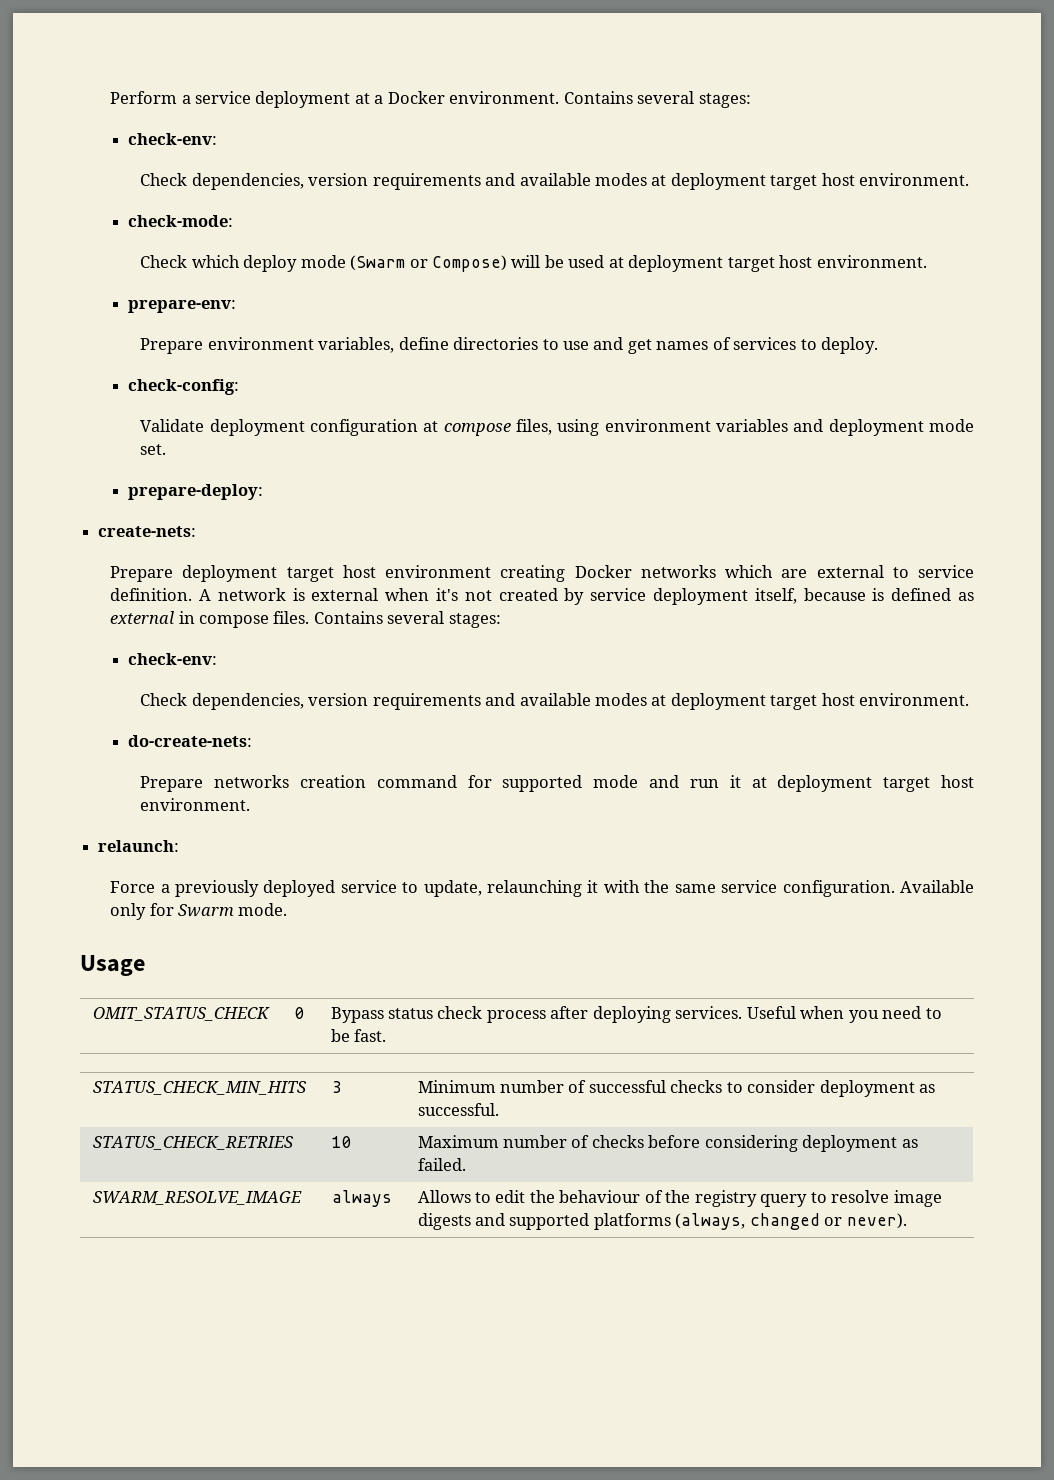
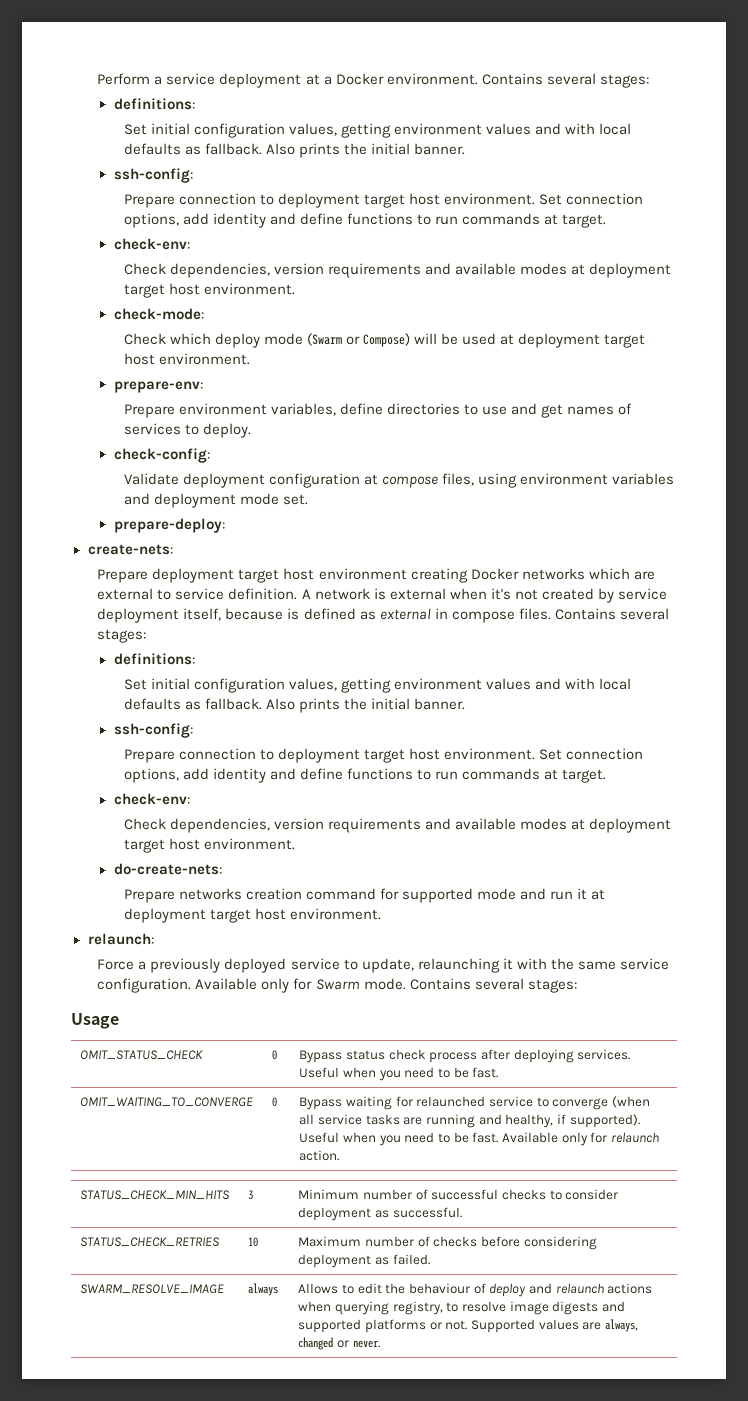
  Perform a service deployment at a Docker environment. Contains several stages:
+ definitions:
+ Set initial configuration values, getting environment values and with local defaults as fallback. Also prints the initial banner.
+ ssh-config:
+ Prepare connection to deployment target host environment. Set connection options, add identity and define functions to run commands at target.
  A network is external when it's not created by service deployment itself, because is defined as external in compose files. Contains several stages:
+ definitions:
+ Set initial configuration values, getting environment values and with local defaults as fallback. Also prints the initial banner.
+ ssh-config:
+ Prepare connection to deployment target host environment. Set connection options, add identity and define functions to run commands at target.
- Available only for Swarm mode.
+ Available only for Swarm mode. Contains several stages:
+ OMIT_WAITING_TO_CONVERGE | 0 | Bypass waiting for relaunched service to converge (when all service tasks are running and healthy, if supported). Useful when you need to be fast. Available only for relaunch action.
- SWARM_RESOLVE_IMAGE | always | Allows to edit the behaviour of the registry query to resolve image digests and supported platforms (always, changed or never).
+ SWARM_RESOLVE_IMAGE | always | Allows to edit the behaviour of deploy and relaunch actions when querying registry, to resolve image digests and supported platforms or not. Supported values are always, changed or never.

